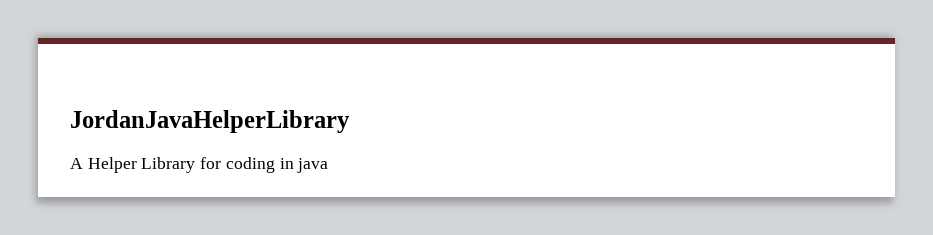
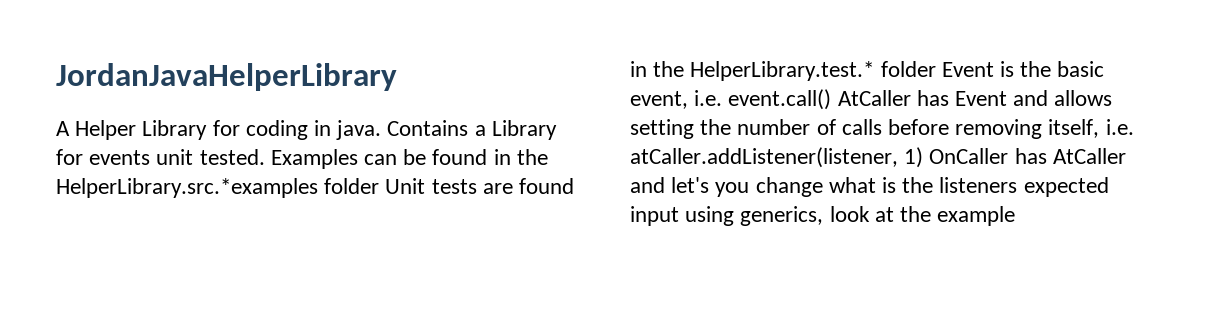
- A Helper Library for coding in java
+ A Helper Library for coding in java. Contains a Library for events unit tested. Examples can be found in the HelperLibrary.src.*examples folder Unit tests are found in the HelperLibrary.test.* folder Event is the basic event, i.e. event.call() AtCaller has Event and allows setting the number of calls before removing itself, i.e. atCaller.addListener(listener, 1) OnCaller has AtCaller and let's you change what is the listeners expected input using generics, look at the example

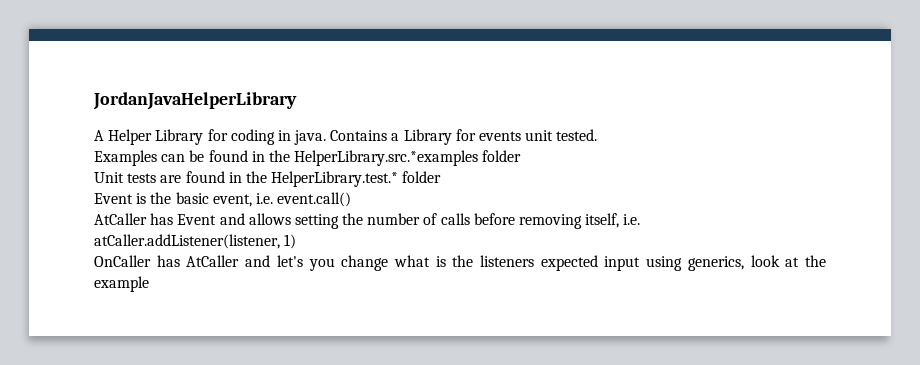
- Contains a Library for events unit tested. Examples can be found in the HelperLibrary.src.*examples folder Unit tests are found in the HelperLibrary.test.* folder Event is the basic event, i.e. event.call() AtCaller has Event and allows setting the number of calls before removing itself, i.e. atCaller.addListener(listener, 1) OnCaller has AtCaller and let's you change what is the listeners expected input using generics, look at the example
+ Contains a Library for events unit tested.
+ Examples can be found in the HelperLibrary.src.*examples folder
+ Unit tests are found in the HelperLibrary.test.* folder
+ Event is the basic event, i.e. event.call()
+ AtCaller has Event and allows setting the number of calls before removing itself, i.e. atCaller.addListener(listener, 1)
+ OnCaller has AtCaller and let's you change what is the listeners expected input using generics, look at the example

